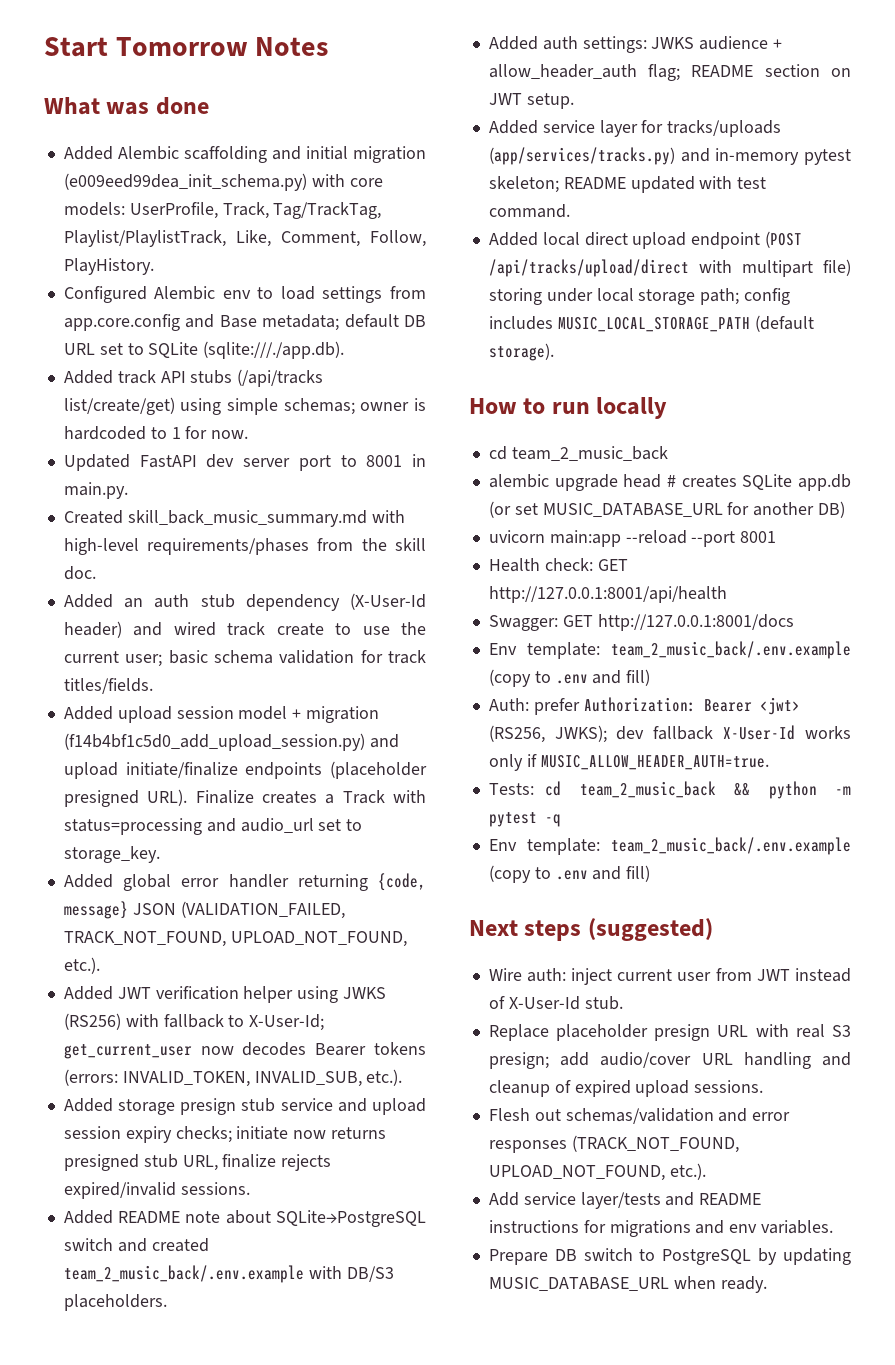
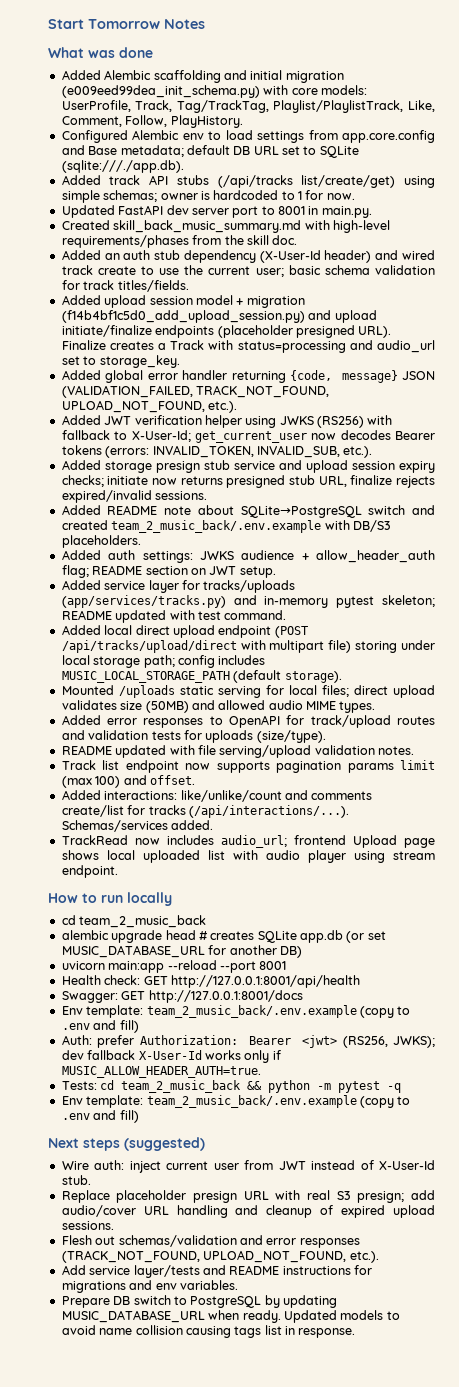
+ Mounted /uploads static serving for local files; direct upload validates size (50MB) and allowed audio MIME types.
+ Added error responses to OpenAPI for track/upload routes and validation tests for uploads (size/type).
+ README updated with file serving/upload validation notes.
+ Track list endpoint now supports pagination params limit (max 100) and offset.
+ Added interactions: like/unlike/count and comments create/list for tracks (/api/interactions/...). Schemas/services added.
+ TrackRead now includes audio_url; frontend Upload page shows local uploaded list with audio player using stream endpoint.
+ Updated models to avoid name collision causing tags list in response.

